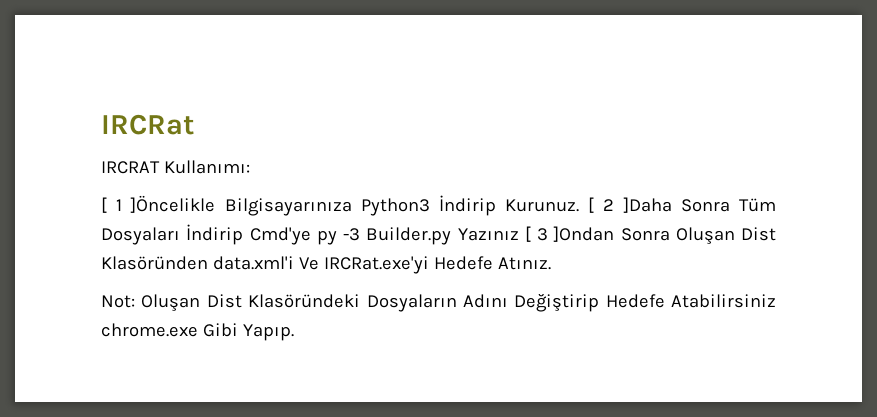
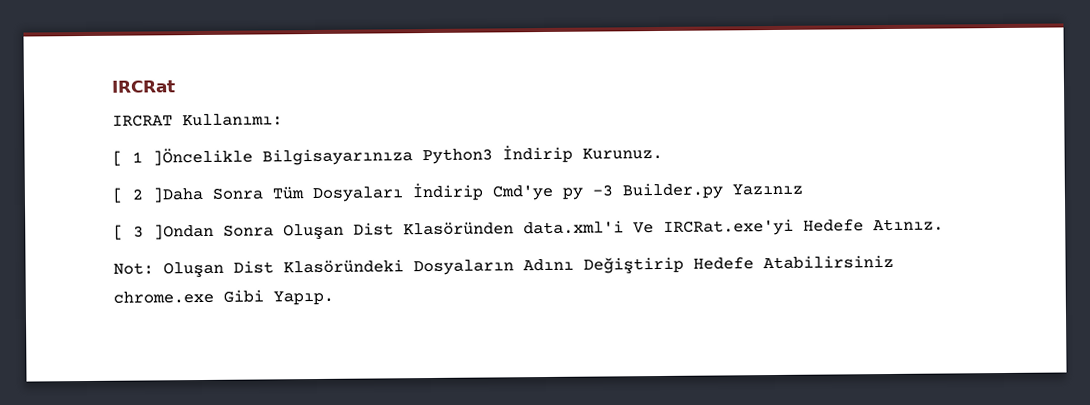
- [ 1 ]Öncelikle Bilgisayarınıza Python3 İndirip Kurunuz. [ 2 ]Daha Sonra Tüm Dosyaları İndirip Cmd'ye py -3 Builder.py Yazınız [ 3 ]Ondan Sonra Oluşan Dist Klasöründen data.xml'i Ve IRCRat.exe'yi Hedefe Atınız.
+ [ 1 ]Öncelikle Bilgisayarınıza Python3 İndirip Kurunuz.
+ [ 2 ]Daha Sonra Tüm Dosyaları İndirip Cmd'ye py -3 Builder.py Yazınız
+ [ 3 ]Ondan Sonra Oluşan Dist Klasöründen data.xml'i Ve IRCRat.exe'yi Hedefe Atınız.

